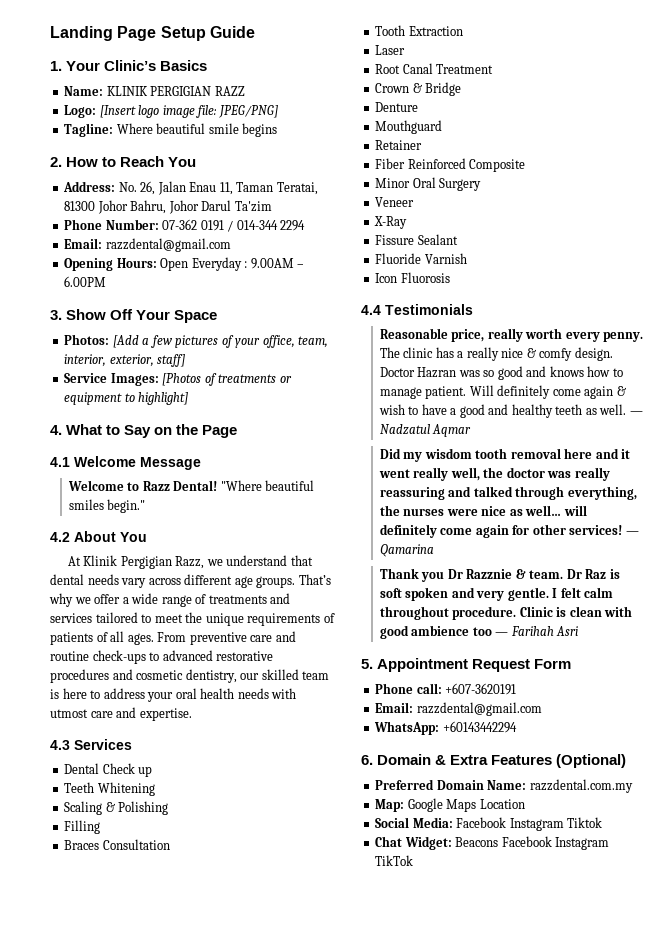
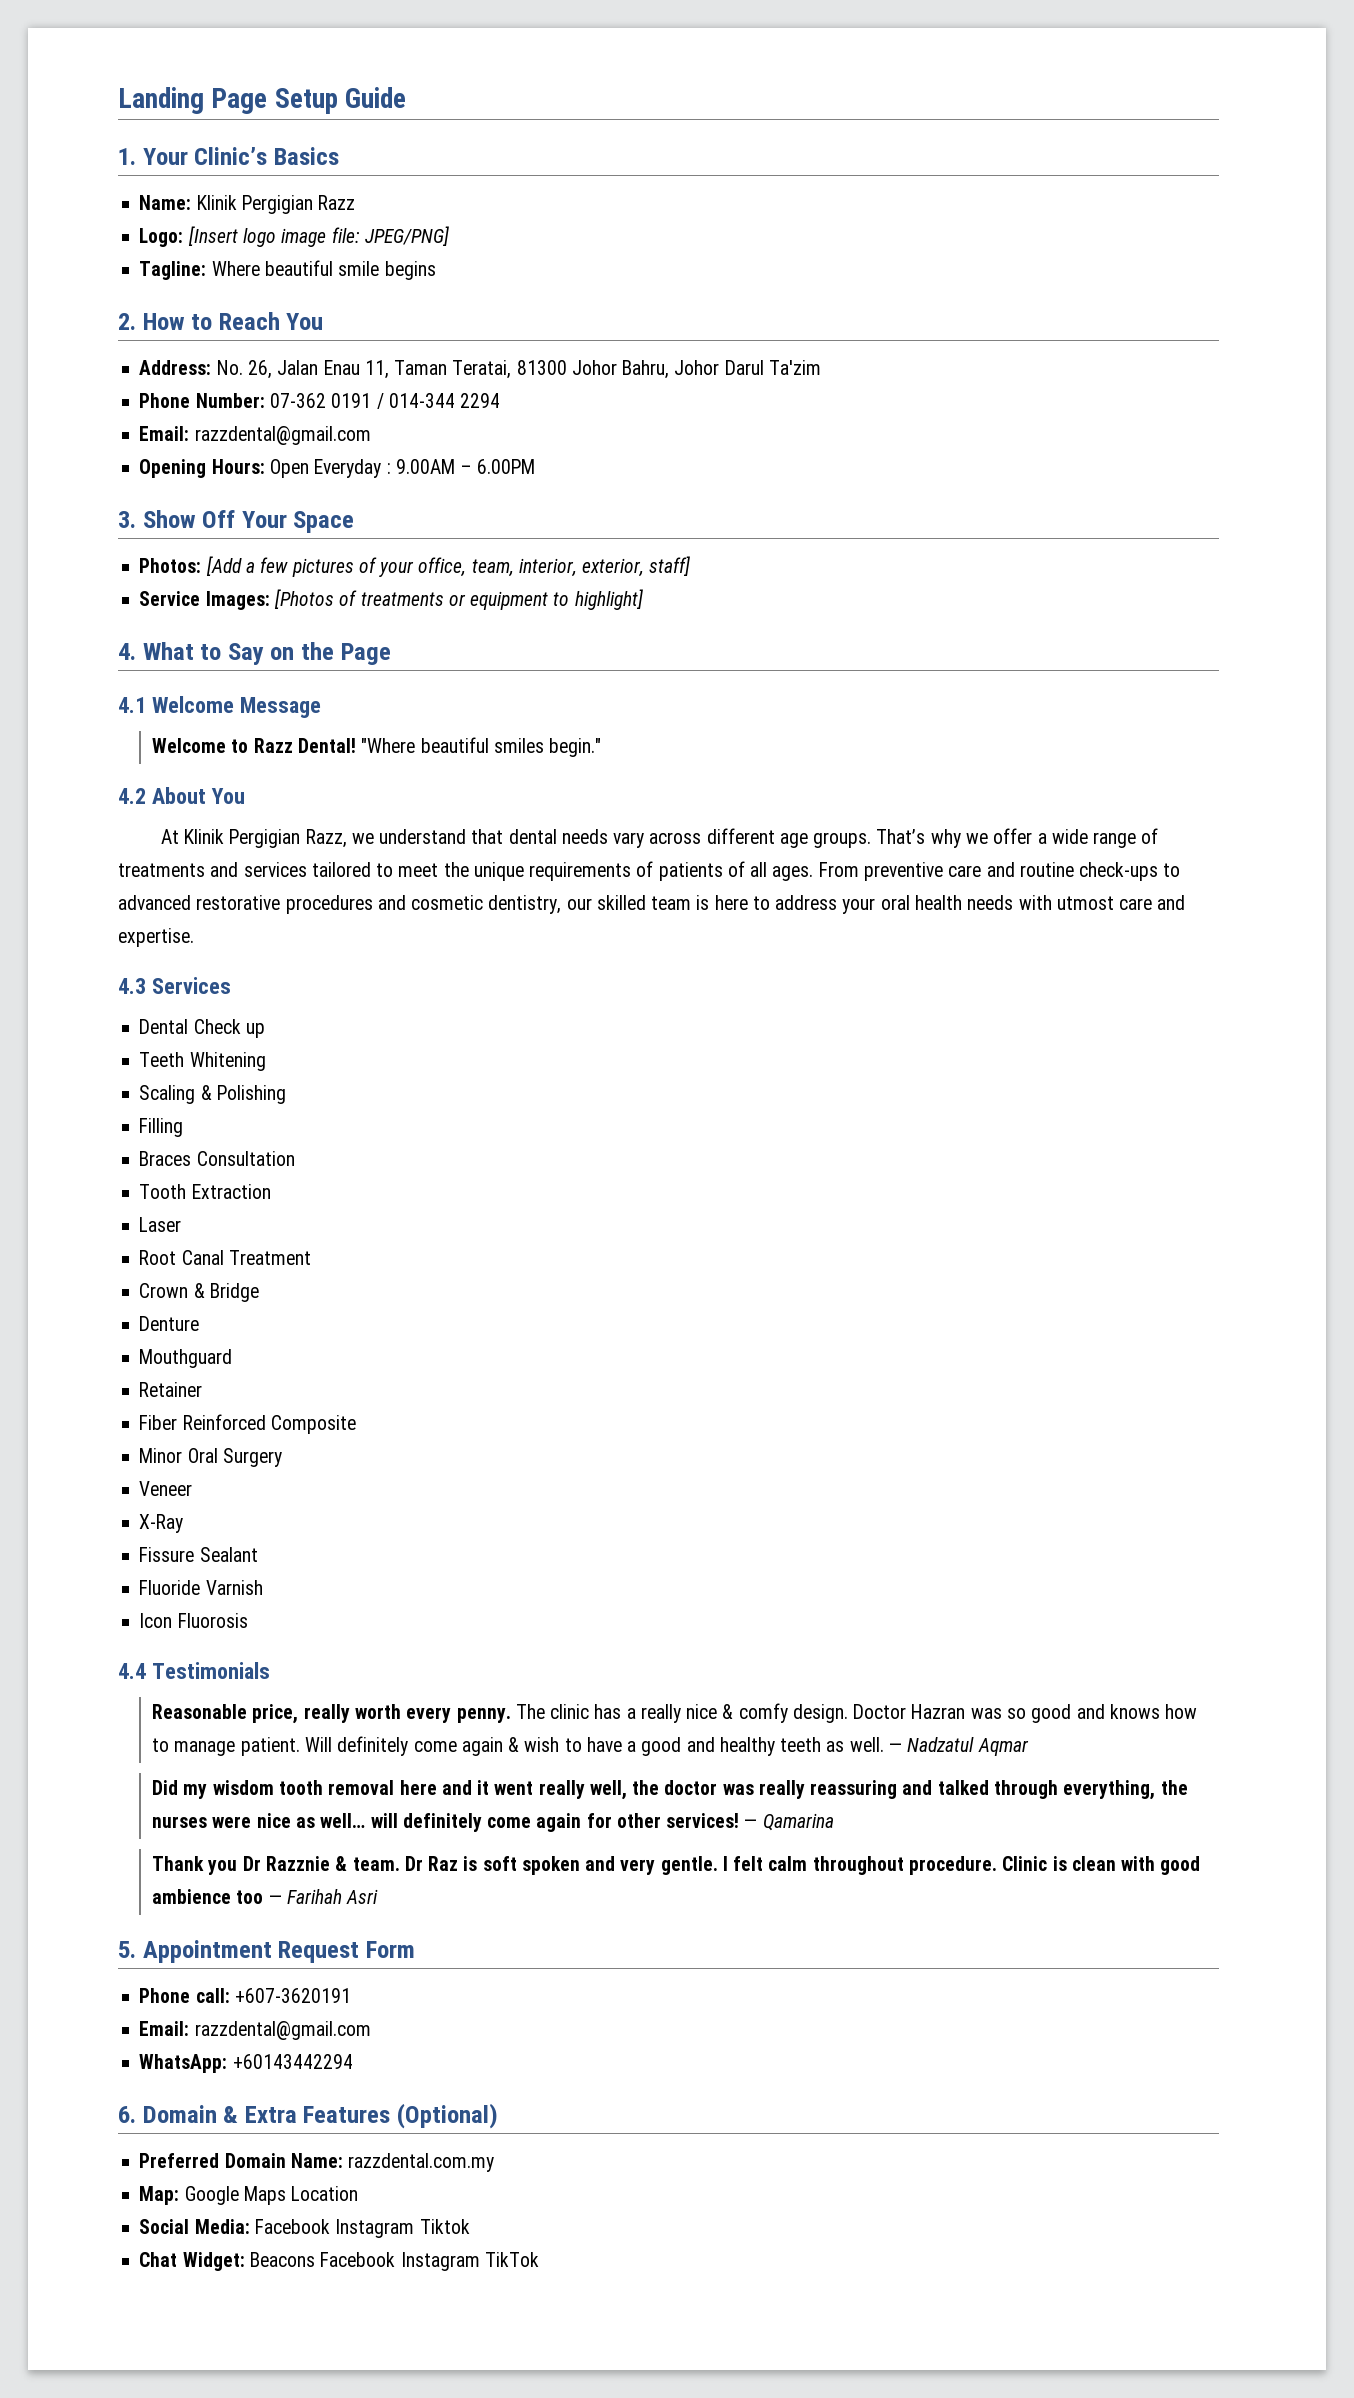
- Name: KLINIK PERGIGIAN RAZZ
+ Name: Klinik Pergigian Razz

